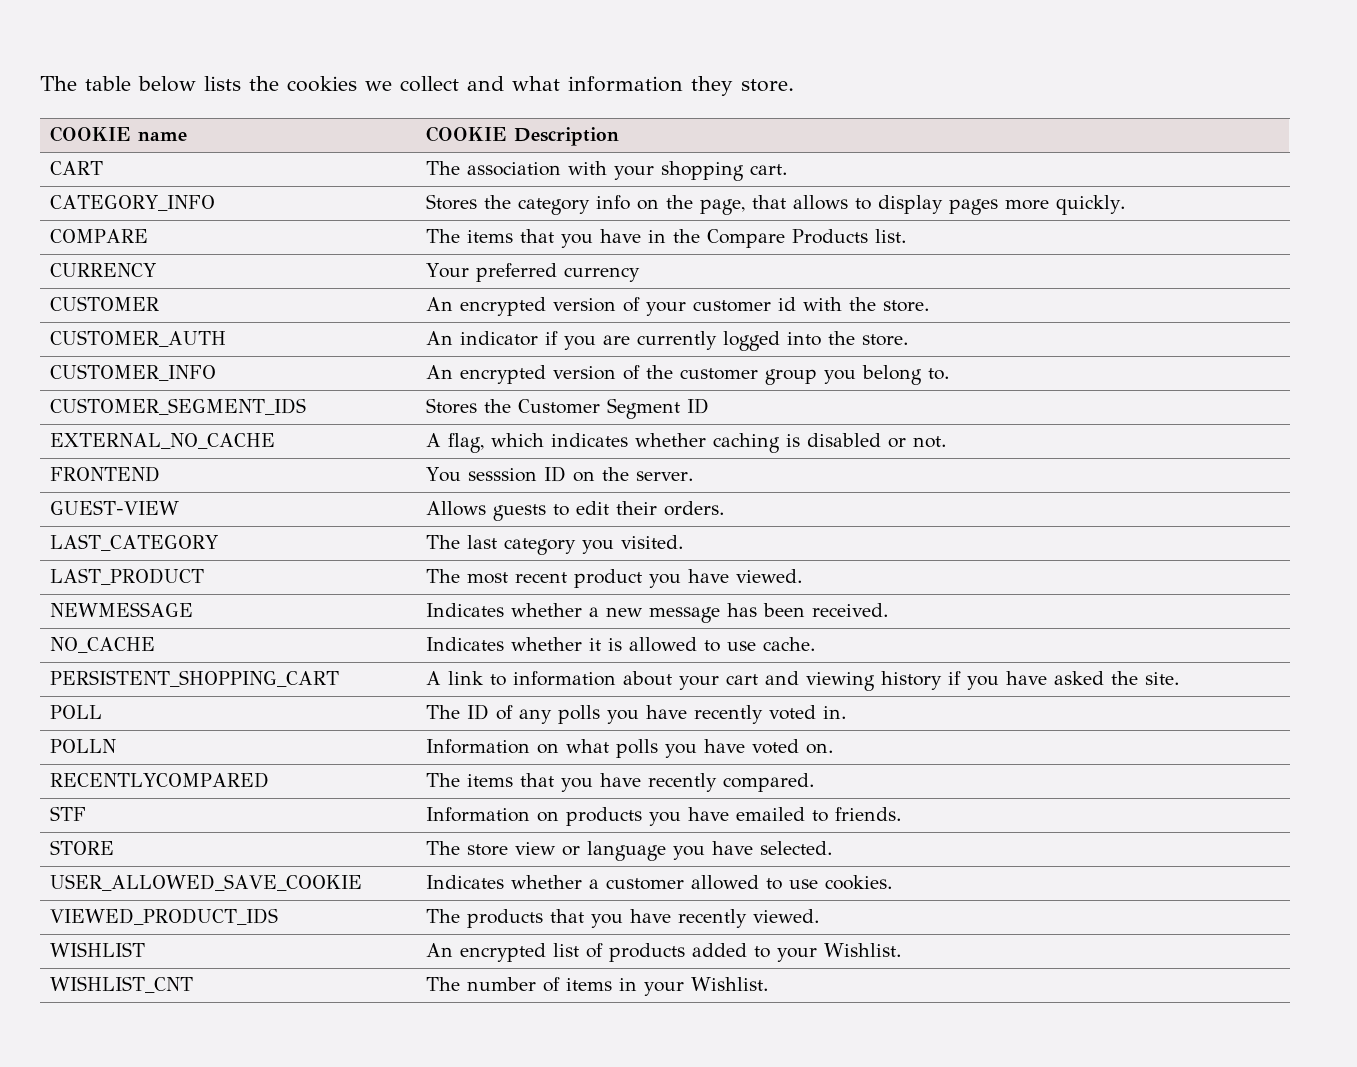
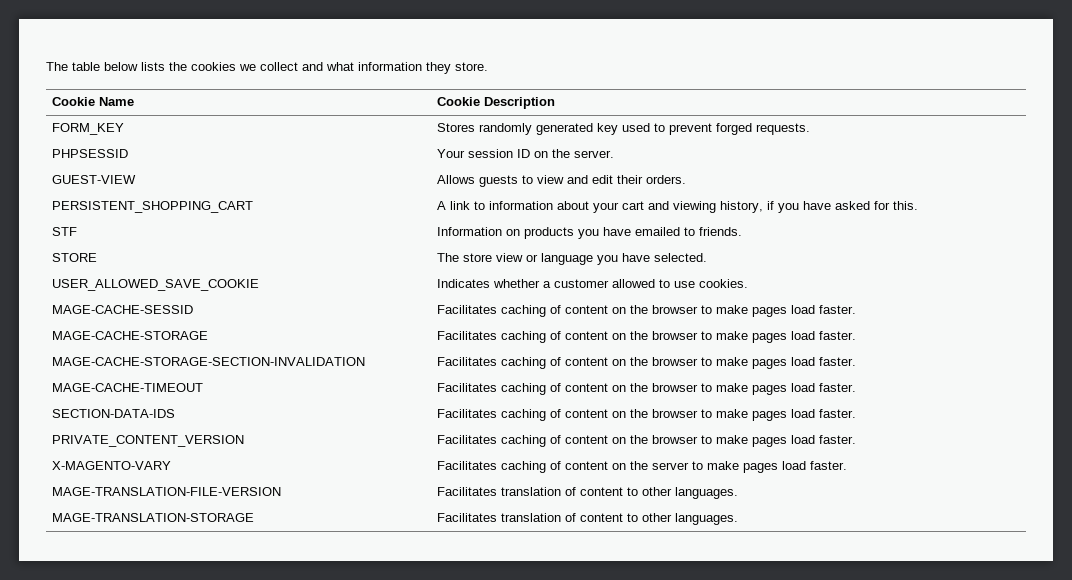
- COOKIE name | COOKIE Description
- CART | The association with your shopping cart.
- CATEGORY_INFO | Stores the category info on the page, that allows to display pages more quickly.
- COMPARE | The items that you have in the Compare Products list.
- CURRENCY | Your preferred currency
- CUSTOMER | An encrypted version of your customer id with the store.
- CUSTOMER_AUTH | An indicator if you are currently logged into the store.
- CUSTOMER_INFO | An encrypted version of the customer group you belong to.
- CUSTOMER_SEGMENT_IDS | Stores the Customer Segment ID
- EXTERNAL_NO_CACHE | A flag, which indicates whether caching is disabled or not.
- FRONTEND | You sesssion ID on the server.
+ Cookie Name | Cookie Description
+ FORM_KEY | Stores randomly generated key used to prevent forged requests.
+ PHPSESSID | Your session ID on the server.
- GUEST-VIEW | Allows guests to edit their orders.
+ GUEST-VIEW | Allows guests to view and edit their orders.
- LAST_CATEGORY | The last category you visited.
- LAST_PRODUCT | The most recent product you have viewed.
- NEWMESSAGE | Indicates whether a new message has been received.
- NO_CACHE | Indicates whether it is allowed to use cache.
- PERSISTENT_SHOPPING_CART | A link to information about your cart and viewing history if you have asked the site.
- POLL | The ID of any polls you have recently voted in.
- POLLN | Information on what polls you have voted on.
- RECENTLYCOMPARED | The items that you have recently compared.
+ PERSISTENT_SHOPPING_CART | A link to information about your cart and viewing history, if you have asked for this.
- VIEWED_PRODUCT_IDS | The products that you have recently viewed.
- WISHLIST | An encrypted list of products added to your Wishlist.
- WISHLIST_CNT | The number of items in your Wishlist.
+ MAGE-CACHE-SESSID | Facilitates caching of content on the browser to make pages load faster.
+ MAGE-CACHE-STORAGE | Facilitates caching of content on the browser to make pages load faster.
+ MAGE-CACHE-STORAGE-SECTION-INVALIDATION | Facilitates caching of content on the browser to make pages load faster.
+ MAGE-CACHE-TIMEOUT | Facilitates caching of content on the browser to make pages load faster.
+ SECTION-DATA-IDS | Facilitates caching of content on the browser to make pages load faster.
+ PRIVATE_CONTENT_VERSION | Facilitates caching of content on the browser to make pages load faster.
+ X-MAGENTO-VARY | Facilitates caching of content on the server to make pages load faster.
+ MAGE-TRANSLATION-FILE-VERSION | Facilitates translation of content to other languages.
+ MAGE-TRANSLATION-STORAGE | Facilitates translation of content to other languages.

